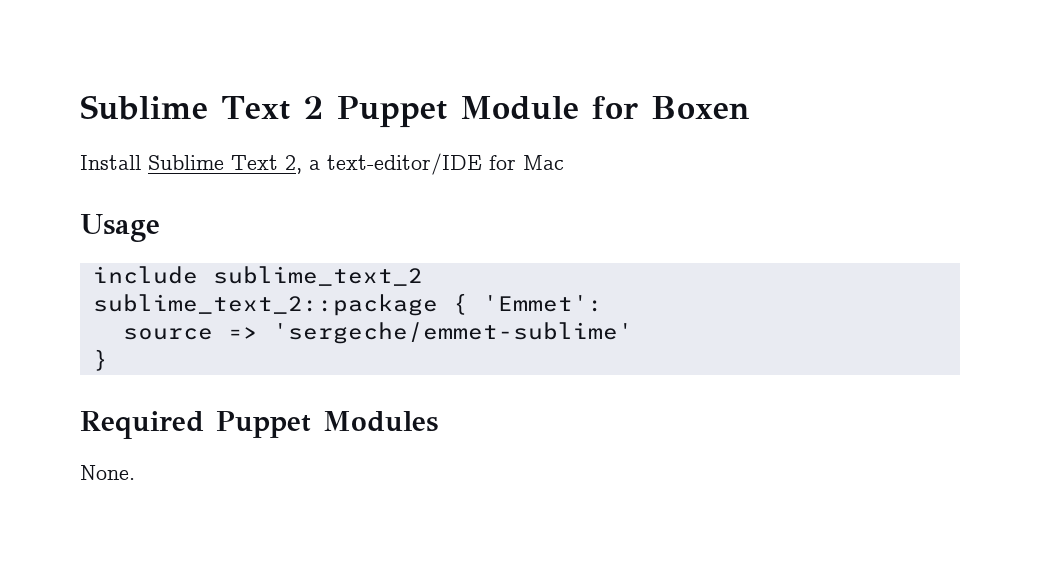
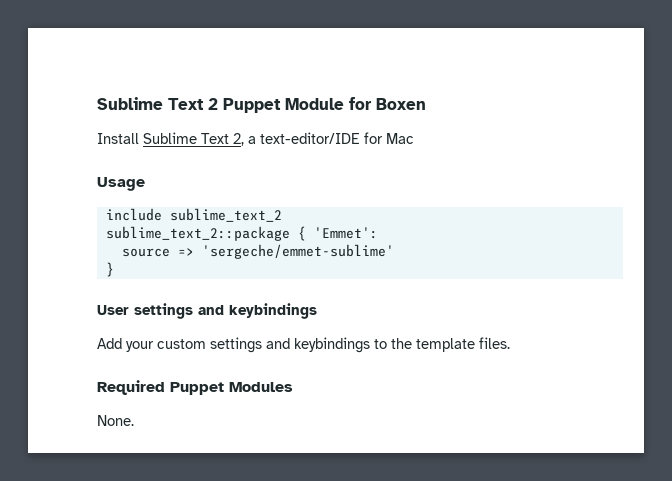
+ User settings and keybindings
+ Add your custom settings and keybindings to the template files.

